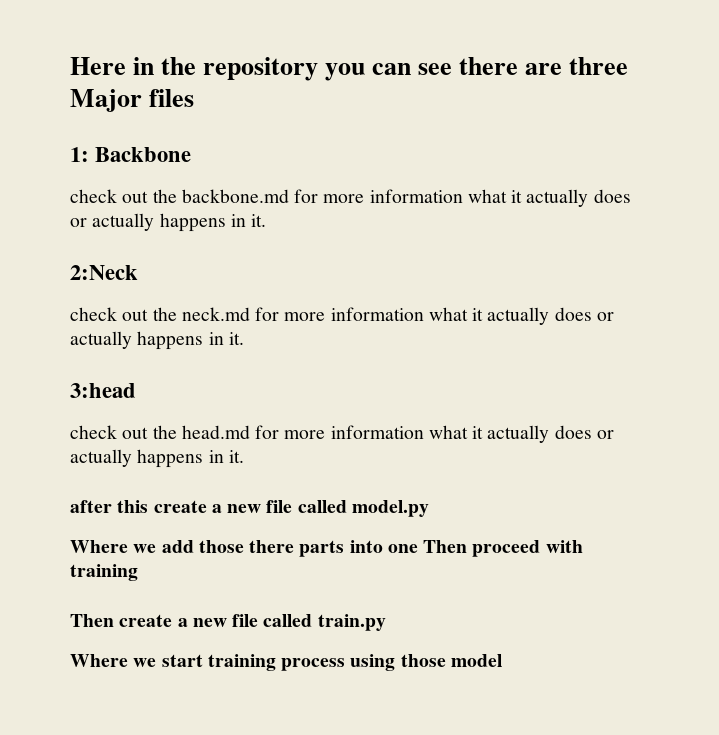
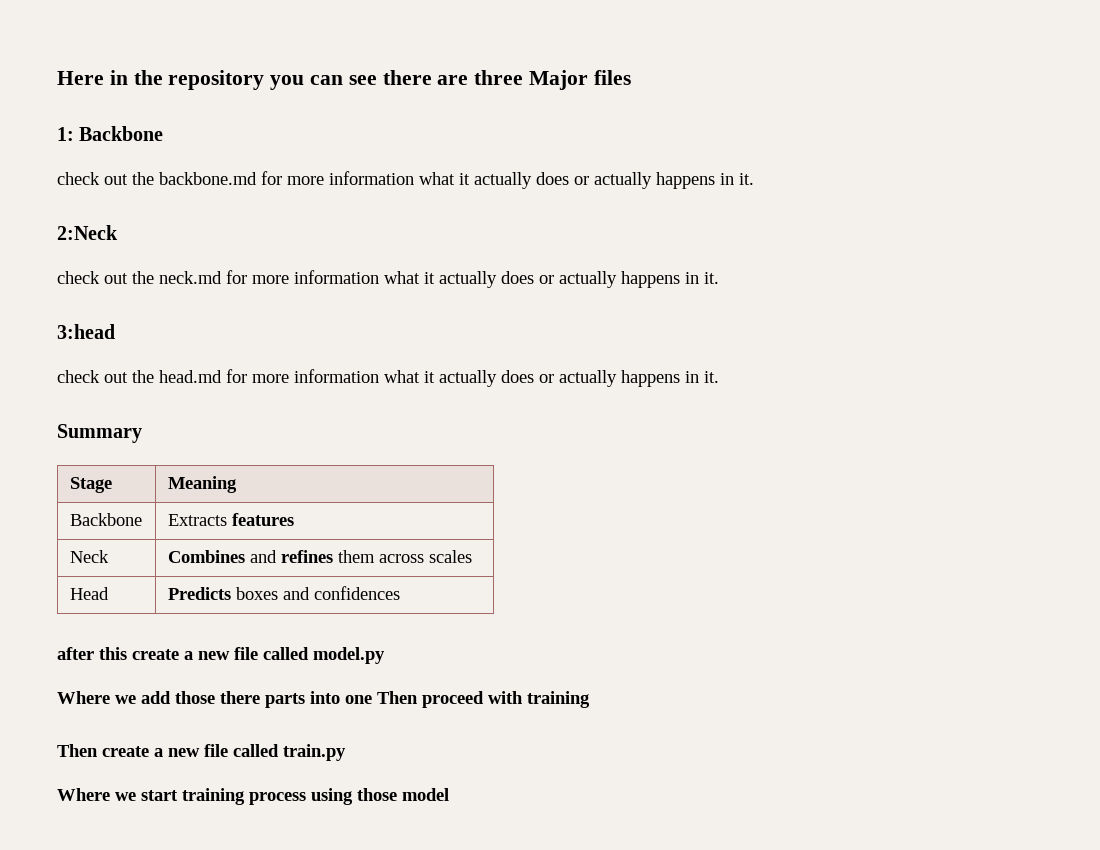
+ Summary
+ Stage | Meaning
+ Backbone | Extracts features
+ Neck | Combines and refines them across scales
+ Head | Predicts boxes and confidences

